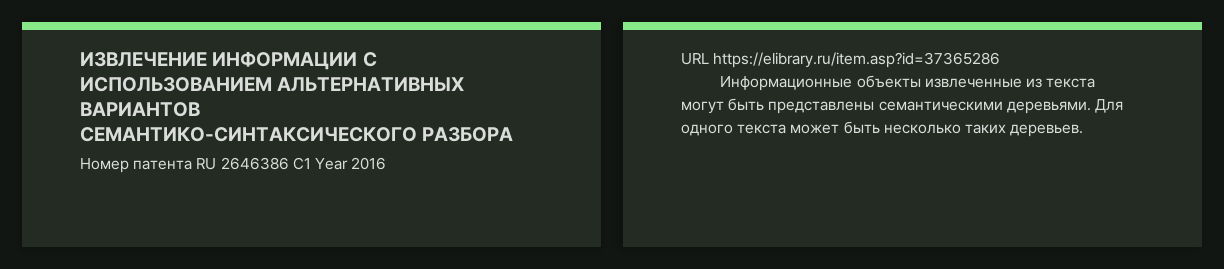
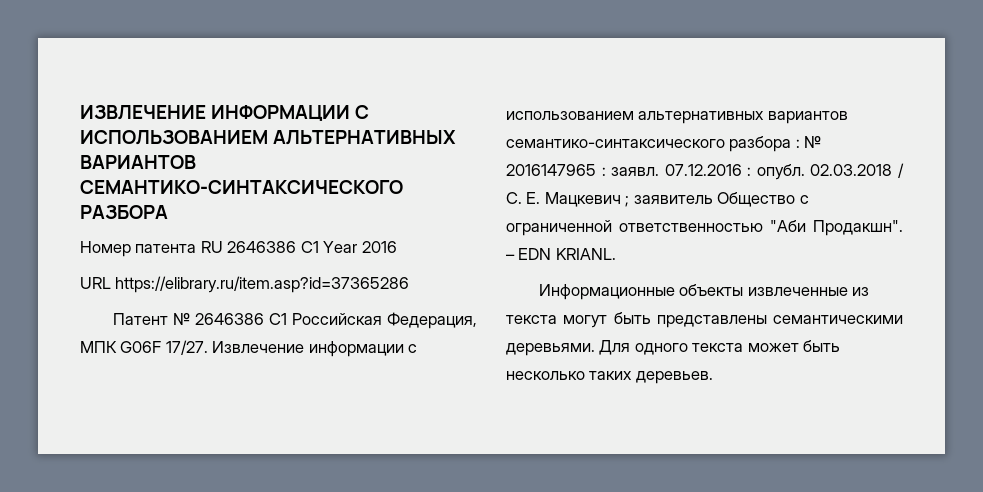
+ Патент № 2646386 C1 Российская Федерация, МПК G06F 17/27. Извлечение информации с использованием альтернативных вариантов семантико-синтаксического разбора : № 2016147965 : заявл. 07.12.2016 : опубл. 02.03.2018 / С. Е. Мацкевич ; заявитель Общество с ограниченной ответственностью "Аби Продакшн". – EDN KRIANL.

